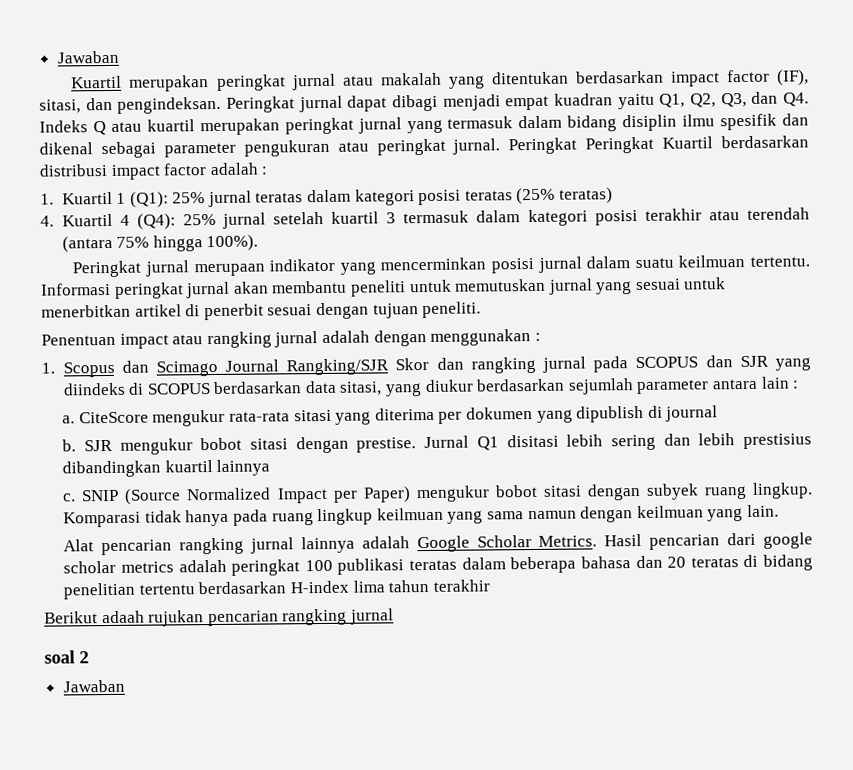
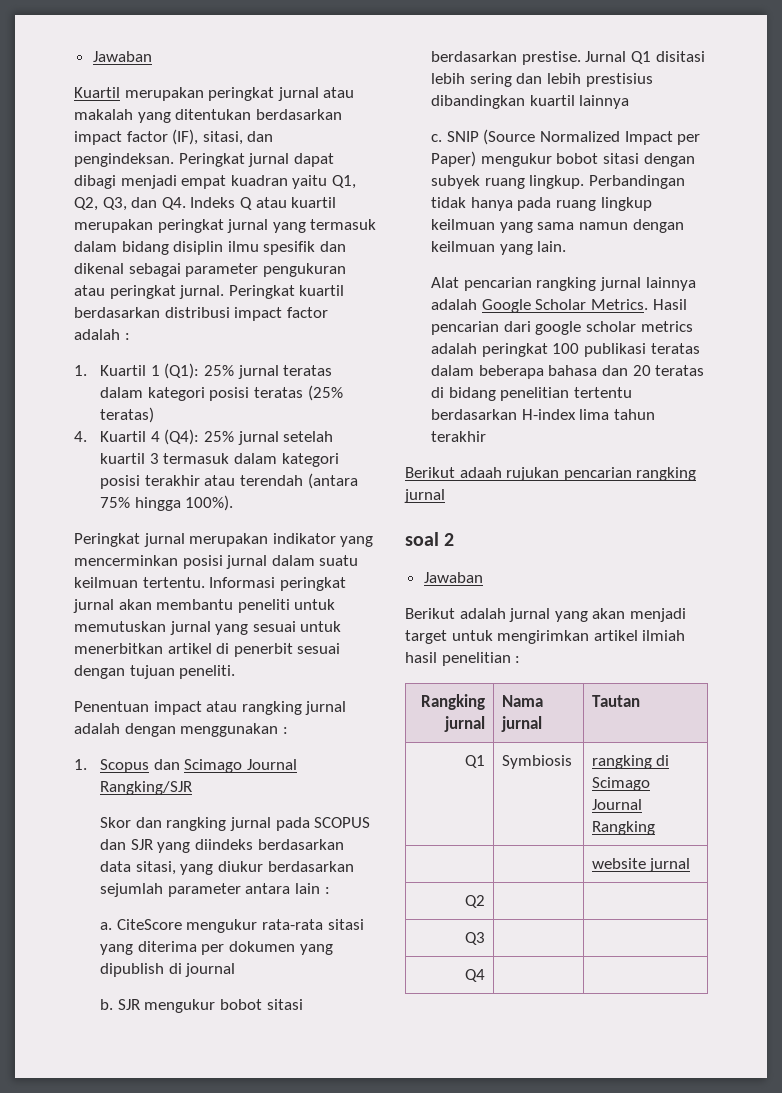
- Peringkat Peringkat Kuartil berdasarkan distribusi impact factor adalah :
+ Peringkat kuartil berdasarkan distribusi impact factor adalah :
- Peringkat jurnal merupaan indikator yang mencerminkan posisi jurnal dalam suatu keilmuan tertentu.
+ Peringkat jurnal merupakan indikator yang mencerminkan posisi jurnal dalam suatu keilmuan tertentu.
- 1. Scopus dan Scimago Journal Rangking/SJR Skor dan rangking jurnal pada SCOPUS dan SJR yang diindeks di SCOPUS berdasarkan data sitasi, yang diukur berdasarkan sejumlah parameter antara lain :
+ 1. Scopus dan Scimago Journal Rangking/SJR
+ Skor dan rangking jurnal pada SCOPUS dan SJR yang diindeks berdasarkan data sitasi, yang diukur berdasarkan sejumlah parameter antara lain :
- SJR mengukur bobot sitasi dengan prestise.
+ SJR mengukur bobot sitasi berdasarkan prestise.
- Komparasi tidak hanya pada ruang lingkup keilmuan yang sama namun dengan keilmuan yang lain.
+ Perbandingan tidak hanya pada ruang lingkup keilmuan yang sama namun dengan keilmuan yang lain.
+ Berikut adalah jurnal yang akan menjadi target untuk mengirimkan artikel ilmiah hasil penelitian :
+ Rangking jurnal | Nama jurnal | Tautan
+ Q1 | Symbiosis | rangking di Scimago Journal Rangking
+ | | website jurnal
+ Q2 | |
+ Q3 | |
+ Q4 | |

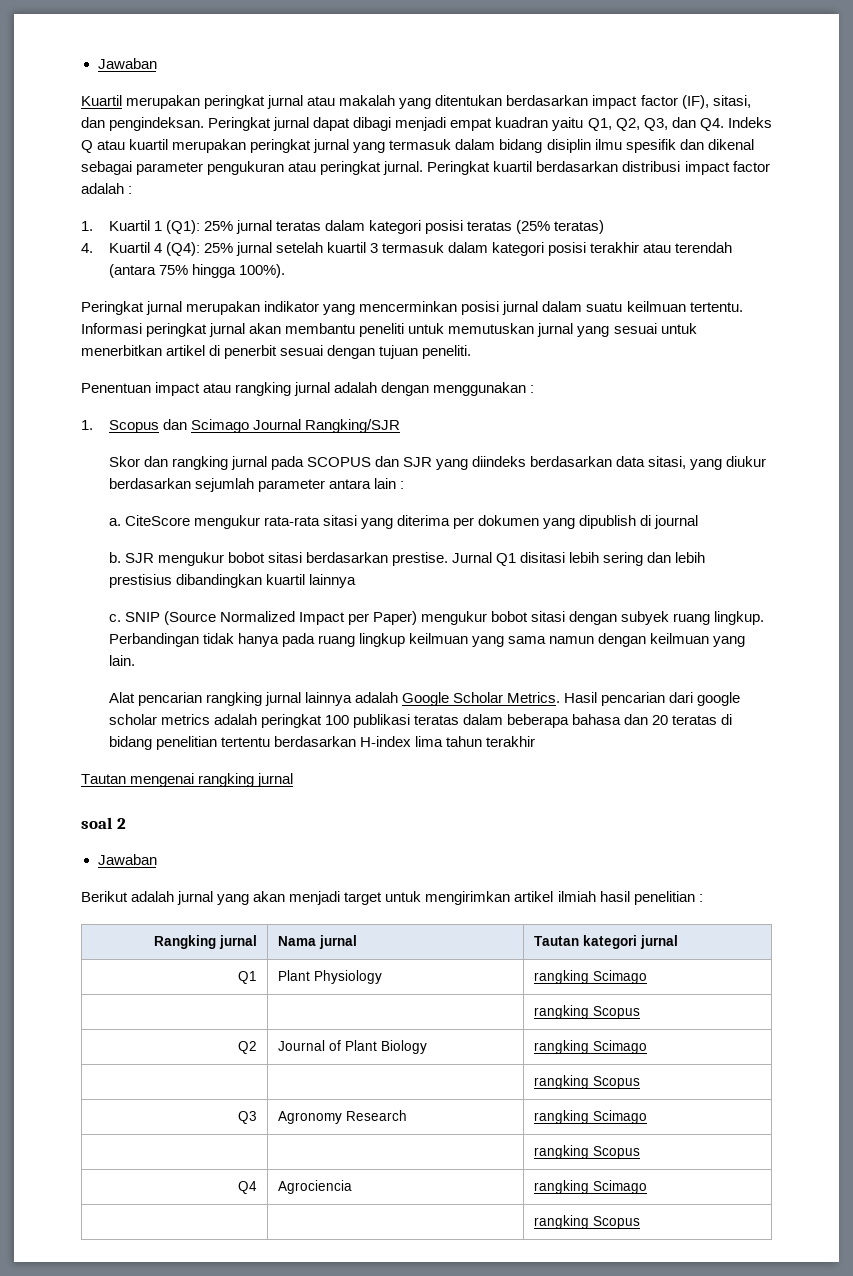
- Berikut adaah rujukan pencarian rangking jurnal
+ Tautan mengenai rangking jurnal
- Rangking jurnal | Nama jurnal | Tautan
+ Rangking jurnal | Nama jurnal | Tautan kategori jurnal
- Q1 | Symbiosis | rangking di Scimago Journal Rangking
- | | website jurnal
- Q2 | |
- Q3 | |
- Q4 | |
+ Q1 | Plant Physiology | rangking Scimago
+ | | rangking Scopus
+ Q2 | Journal of Plant Biology | rangking Scimago
+ | | rangking Scopus
+ Q3 | Agronomy Research | rangking Scimago
+ | | rangking Scopus
+ Q4 | Agrociencia | rangking Scimago
+ | | rangking Scopus

